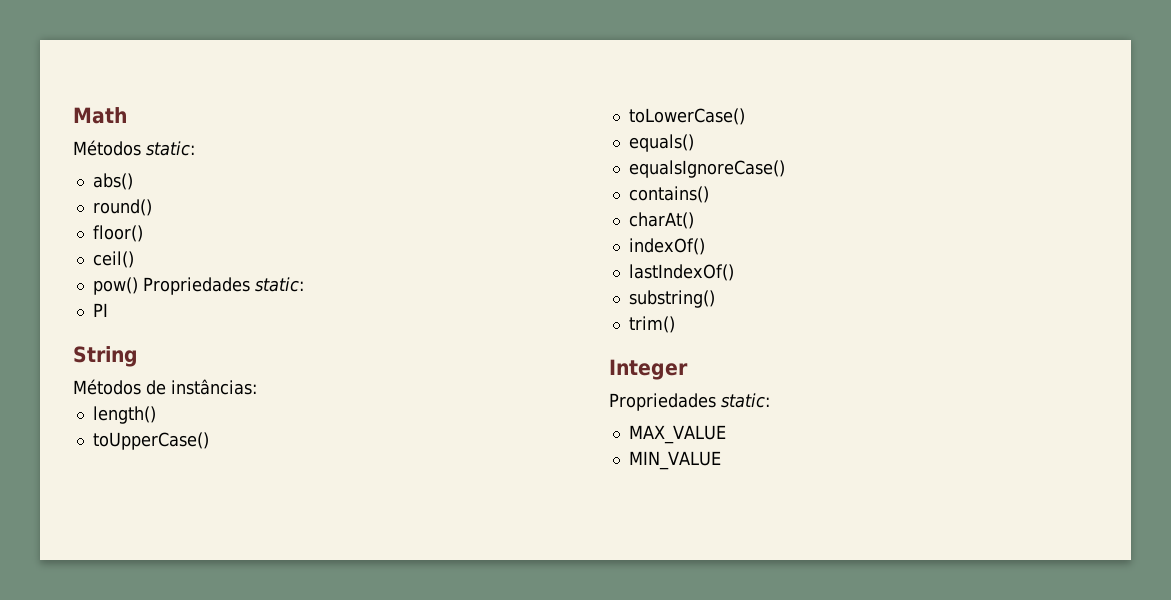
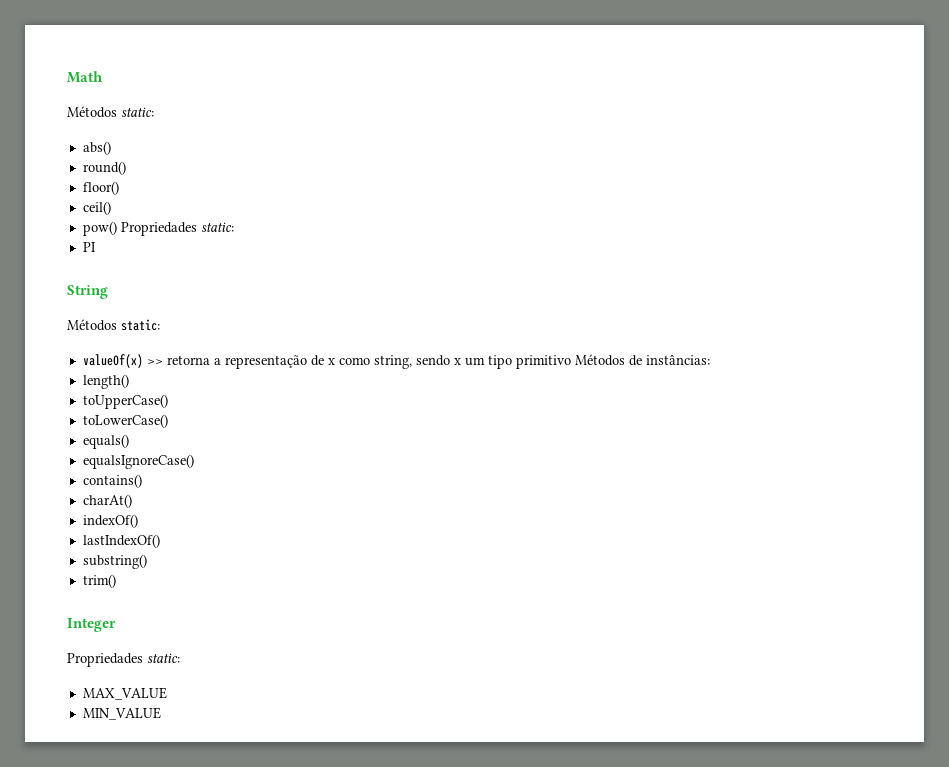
  String
- Métodos de instâncias:
+ Métodos static:
+ valueOf(x) >> retorna a representação de x como string, sendo x um tipo primitivo Métodos de instâncias:

